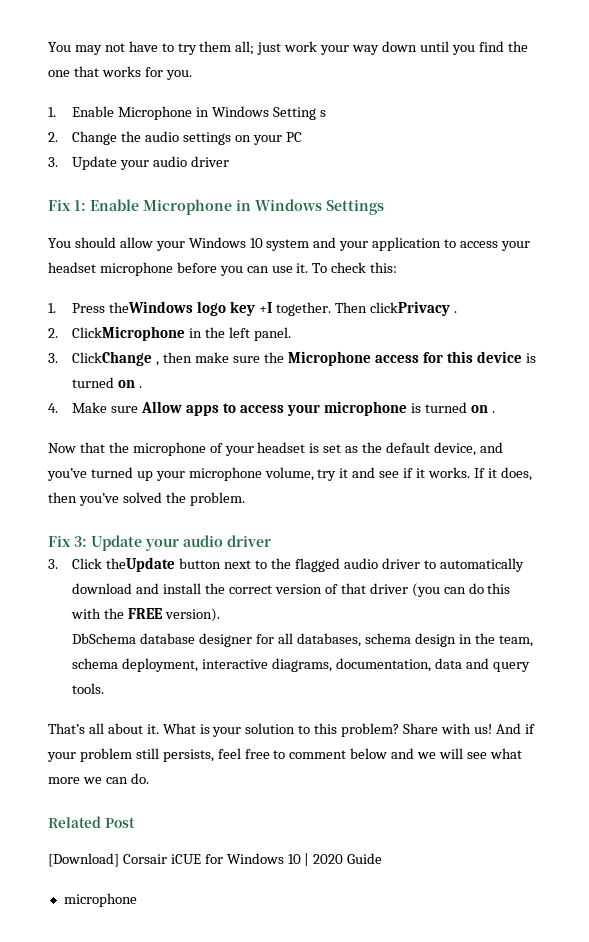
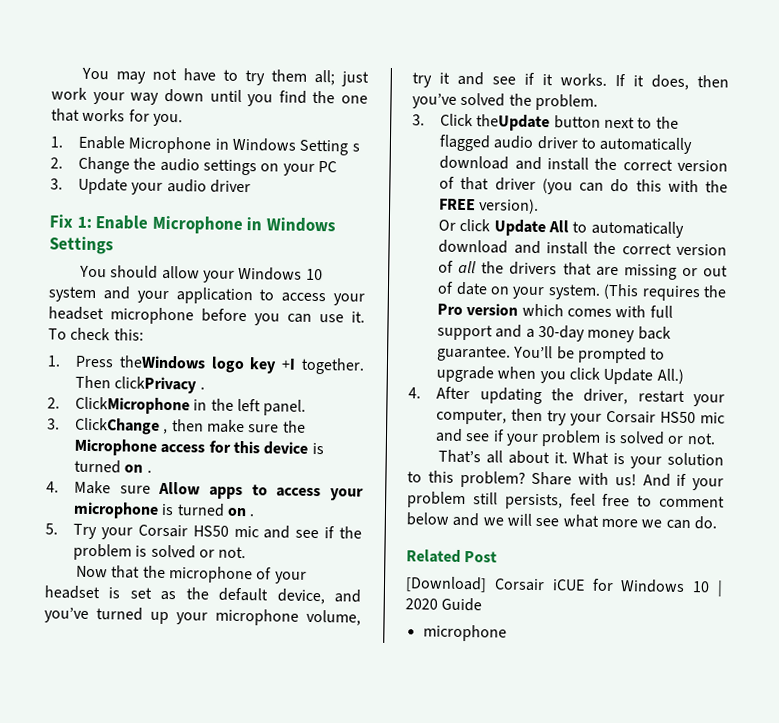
+ 5. Try your Corsair HS50 mic and see if the problem is solved or not.
- Fix 3: Update your audio driver
- DbSchema database designer for all databases, schema design in the team, schema deployment, interactive diagrams, documentation, data and query tools.
+ Or click Update All to automatically download and install the correct version of all the drivers that are missing or out of date on your system. (This requires the Pro version which comes with full support and a 30-day money back guarantee. You’ll be prompted to upgrade when you click Update All.)
+ 4. After updating the driver, restart your computer, then try your Corsair HS50 mic and see if your problem is solved or not.

